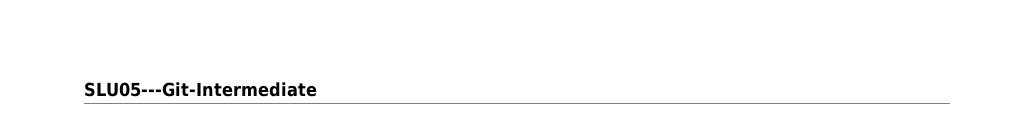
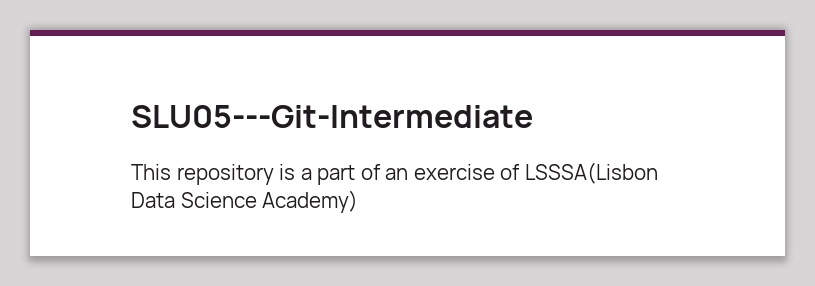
+ This repository is a part of an exercise of LSSSA(Lisbon Data Science Academy)

